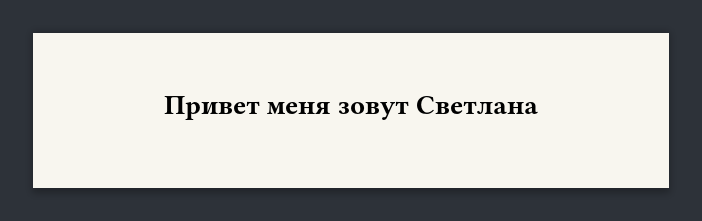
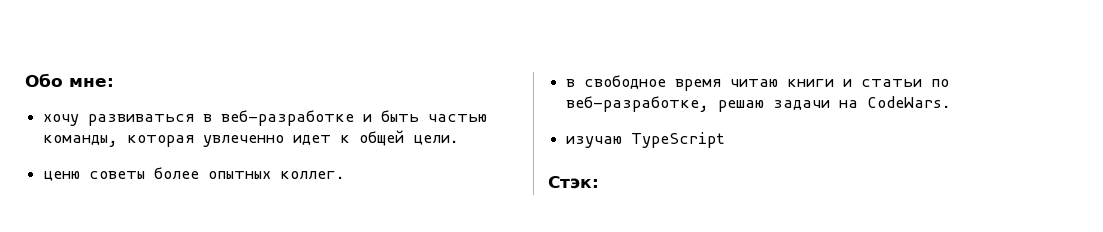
- Привет меня зовут Светлана
+ Обо мне:
+ хочу развиваться в веб-разработке и быть частью команды, которая увлеченно идет к общей цели.
+ ценю советы более опытных коллег.
+ в свободное время читаю книги и статьи по веб-разработке, решаю задачи на CodeWars.
+ изучаю TypeScript
+ Стэк:

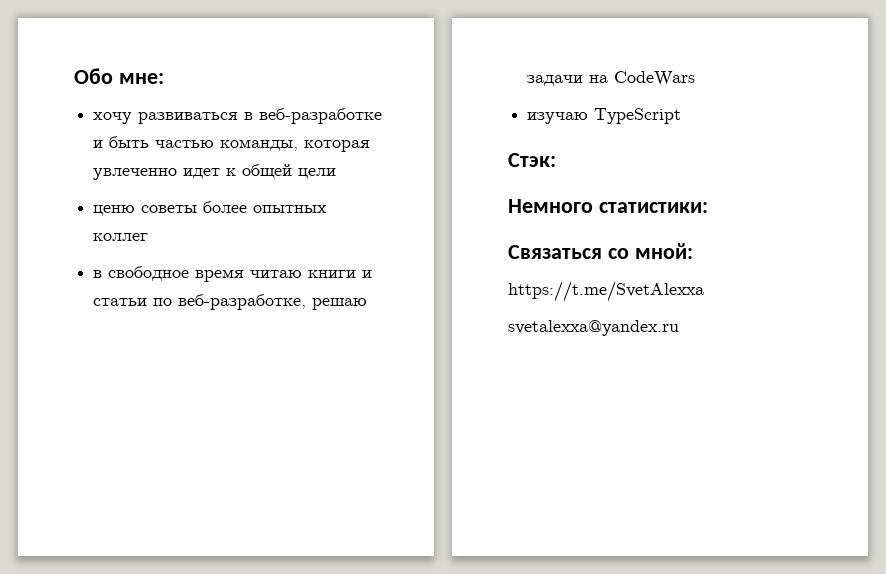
- хочу развиваться в веб-разработке и быть частью команды, которая увлеченно идет к общей цели.
+ хочу развиваться в веб-разработке и быть частью команды, которая увлеченно идет к общей цели
- ценю советы более опытных коллег.
+ ценю советы более опытных коллег
- в свободное время читаю книги и статьи по веб-разработке, решаю задачи на CodeWars.
+ в свободное время читаю книги и статьи по веб-разработке, решаю задачи на CodeWars
+ Немного статистики:
+ Связаться со мной:
+ https://t.me/SvetAlexxa
+ svetalexxa@yandex.ru

